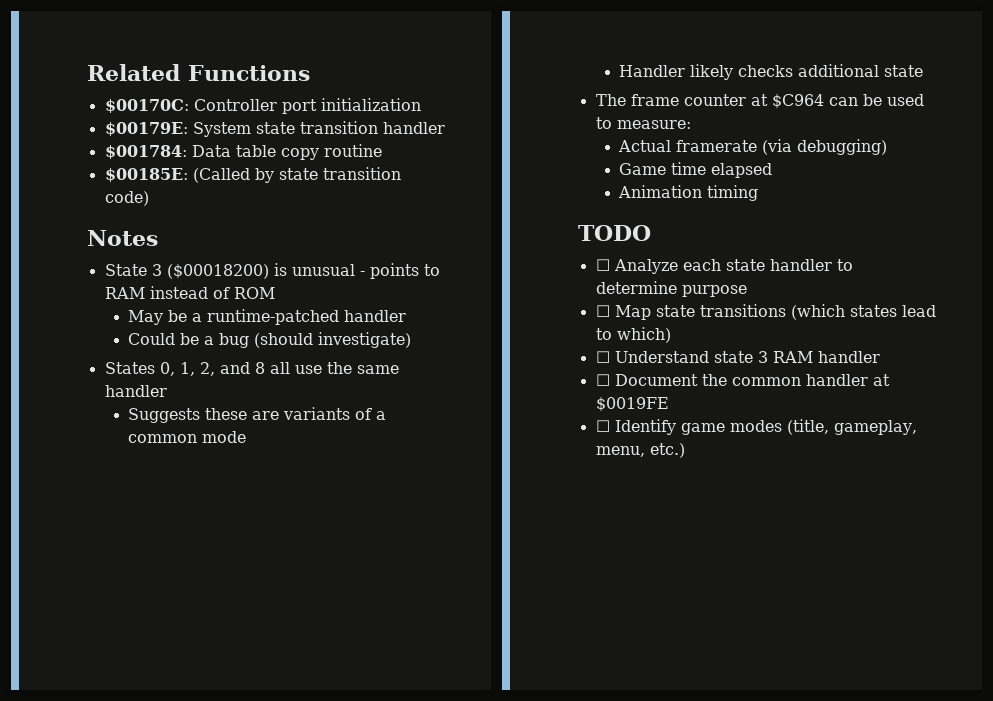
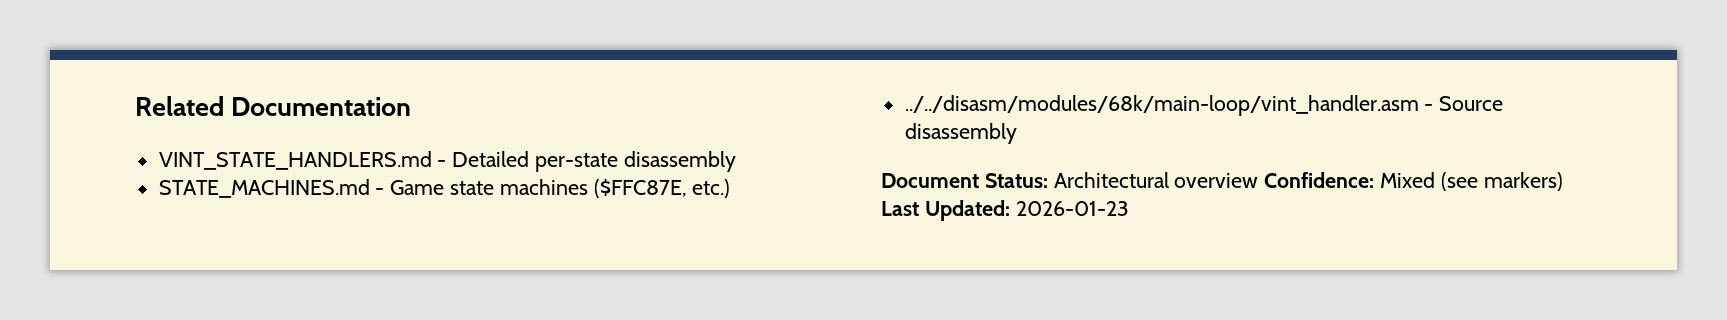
- Related Functions
- $00170C: Controller port initialization
- $00179E: System state transition handler
- $001784: Data table copy routine
- $00185E: (Called by state transition code)
- Notes
- State 3 ($00018200) is unusual - points to RAM instead of ROM
- May be a runtime-patched handler
- Could be a bug (should investigate)
- States 0, 1, 2, and 8 all use the same handler
- Suggests these are variants of a common mode
- Handler likely checks additional state
- The frame counter at $C964 can be used to measure:
- Actual framerate (via debugging)
- Game time elapsed
- Animation timing
- TODO
- ☐ Analyze each state handler to determine purpose
- ☐ Map state transitions (which states lead to which)
- ☐ Understand state 3 RAM handler
- ☐ Document the common handler at $0019FE
- ☐ Identify game modes (title, gameplay, menu, etc.)
+ Related Documentation
+ VINT_STATE_HANDLERS.md - Detailed per-state disassembly
+ STATE_MACHINES.md - Game state machines ($FFC87E, etc.)
+ ../../disasm/modules/68k/main-loop/vint_handler.asm - Source disassembly
+ Document Status: Architectural overview Confidence: Mixed (see markers) Last Updated: 2026-01-23

